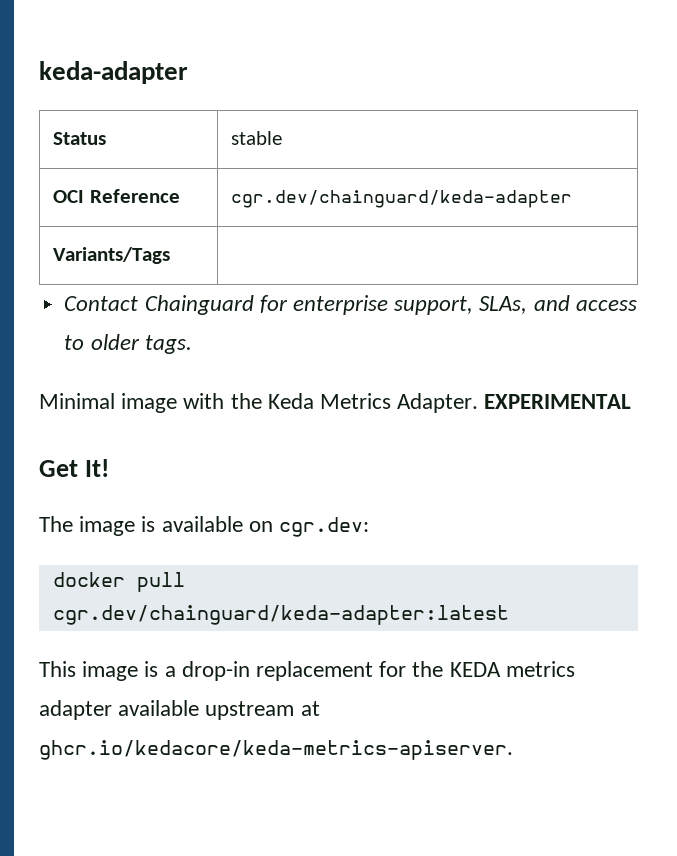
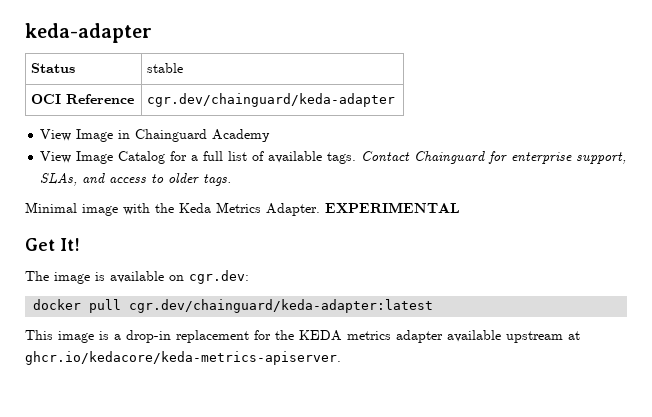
- Variants/Tags |
- Contact Chainguard for enterprise support, SLAs, and access to older tags.
+ View Image in Chainguard Academy
+ View Image Catalog for a full list of available tags. Contact Chainguard for enterprise support, SLAs, and access to older tags.

